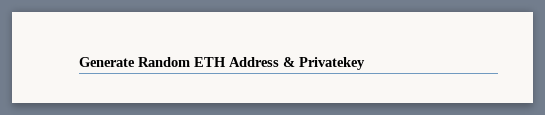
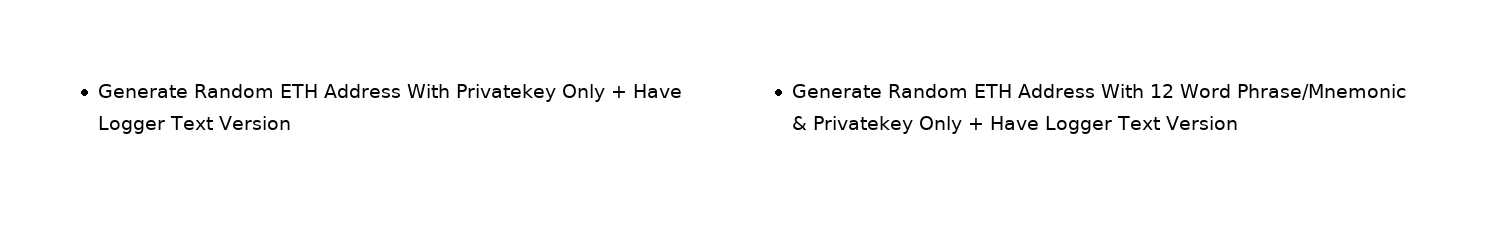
- Generate Random ETH Address & Privatekey
+ Generate Random ETH Address With Privatekey Only + Have Logger Text Version
+ Generate Random ETH Address With 12 Word Phrase/Mnemonic & Privatekey Only + Have Logger Text Version

